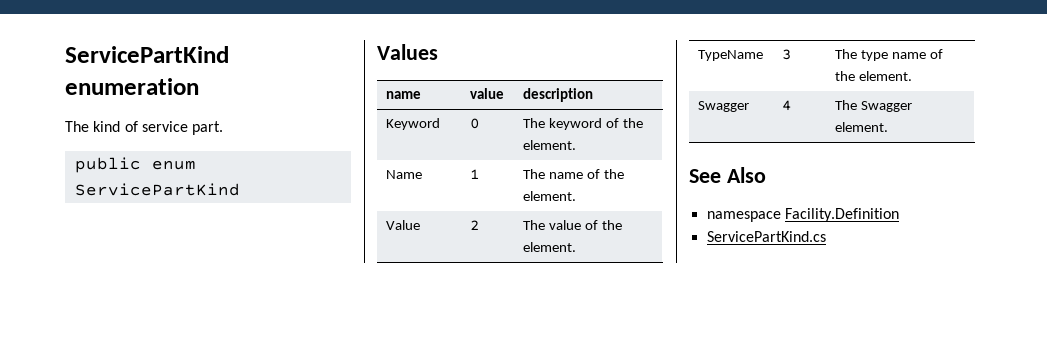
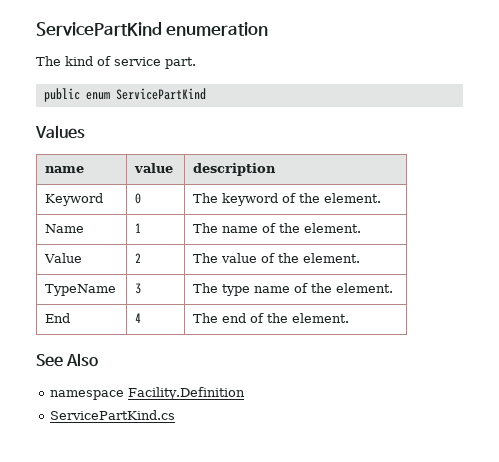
- Swagger | 4 | The Swagger element.
+ End | 4 | The end of the element.

